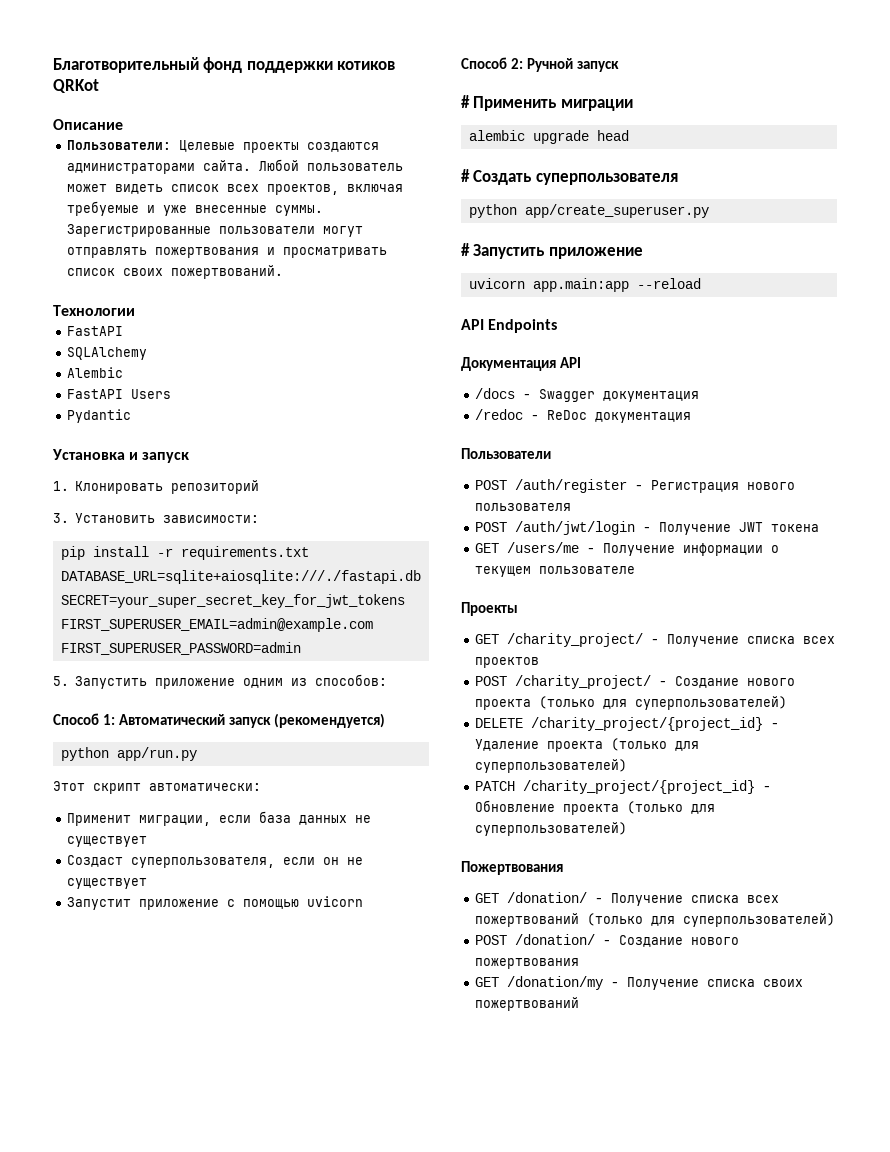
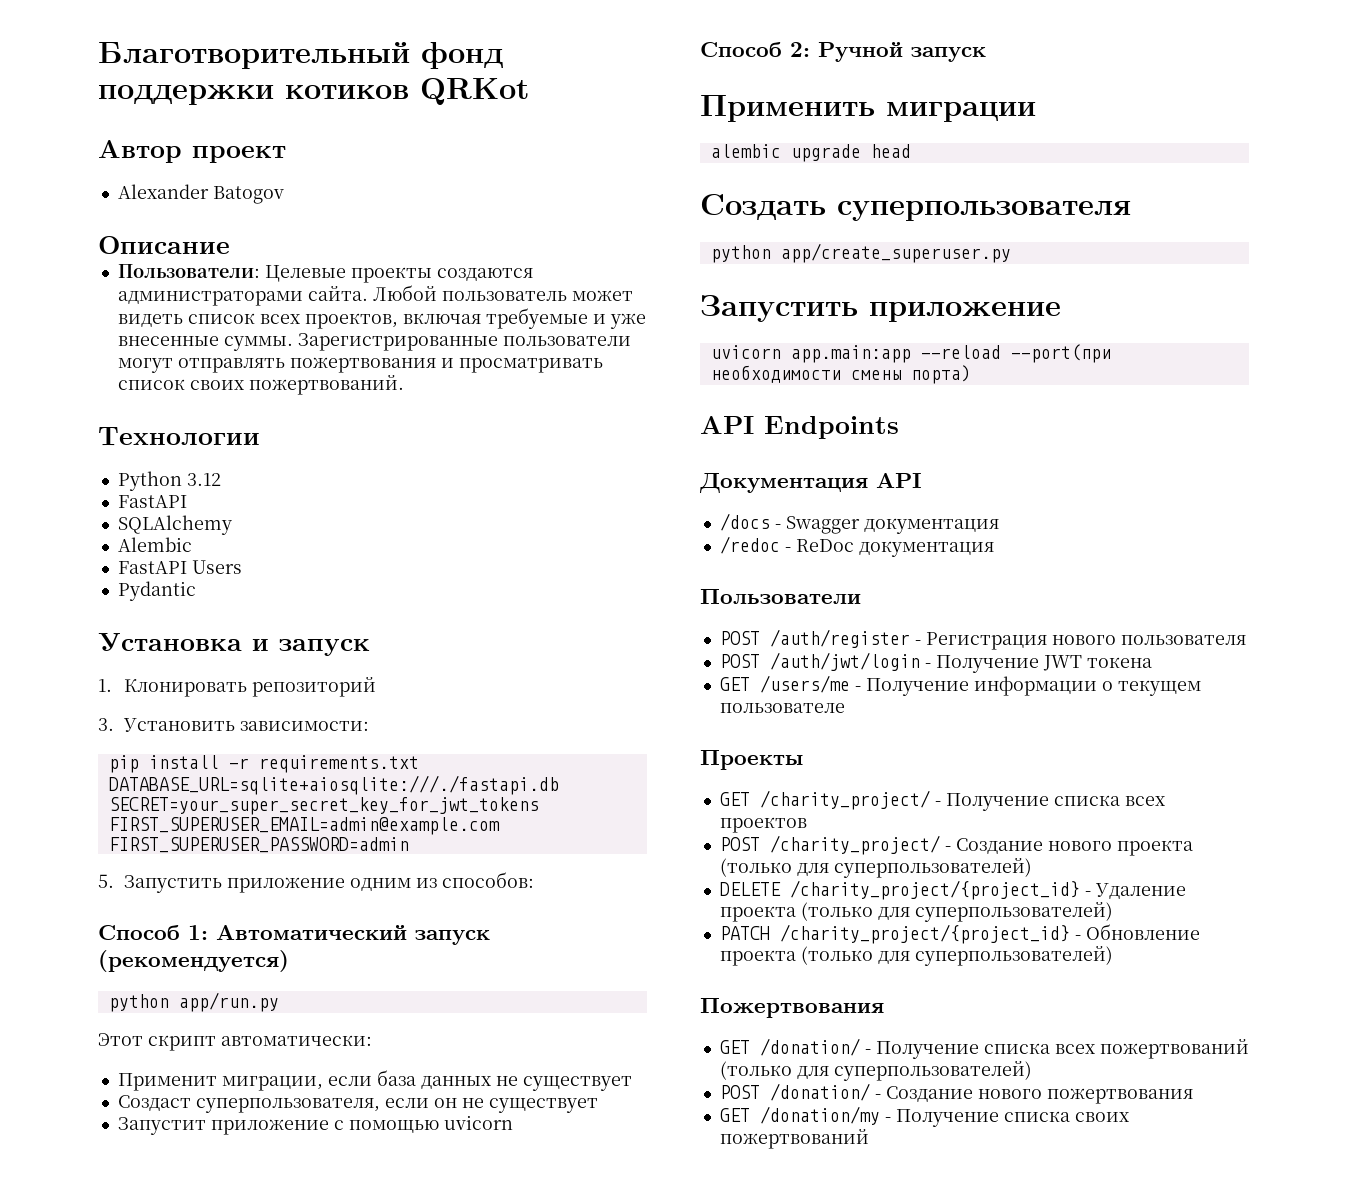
+ Автор проект
+ Alexander Batogov
+ Python 3.12
- # Применить миграции
+ Применить миграции
- # Создать суперпользователя
+ Создать суперпользователя
  python app/create_superuser.py
- # Запустить приложение
+ Запустить приложение
- uvicorn app.main:app --reload
+ uvicorn app.main:app --reload --port(при необходимости смены порта)

